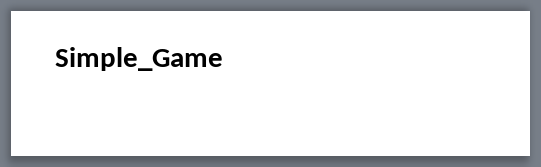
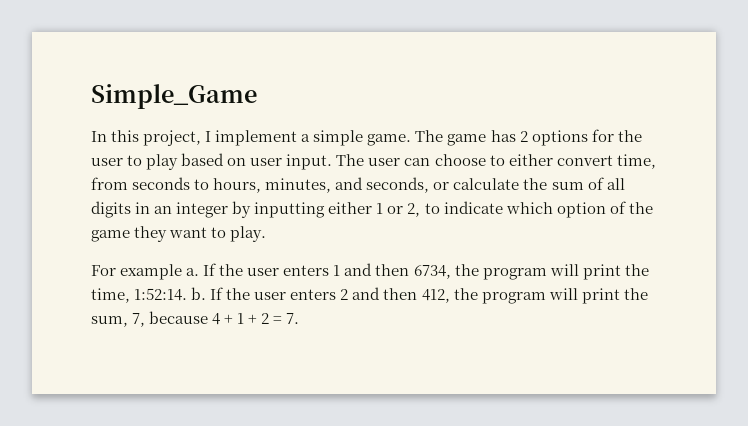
+ In this project, I implement a simple game. The game has 2 options for the user to play based on user input. The user can choose to either convert time, from seconds to hours, minutes, and seconds, or calculate the sum of all digits in an integer by inputting either 1 or 2, to indicate which option of the game they want to play.
+ For example a. If the user enters 1 and then 6734, the program will print the time, 1:52:14. b. If the user enters 2 and then 412, the program will print the sum, 7, because 4 + 1 + 2 = 7.

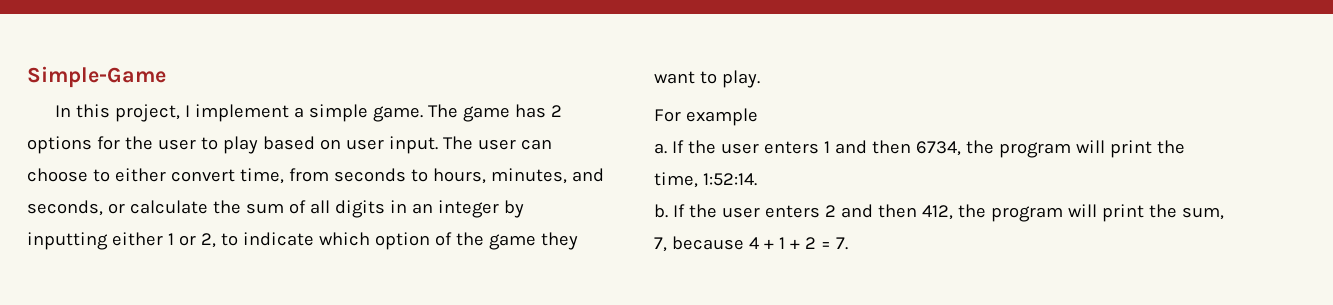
- Simple_Game
+ Simple-Game
- For example a.
+ For example
+ a.
- If the user enters 1 and then 6734, the program will print the time, 1:52:14. b.
+ If the user enters 1 and then 6734, the program will print the time, 1:52:14.
+ b.

